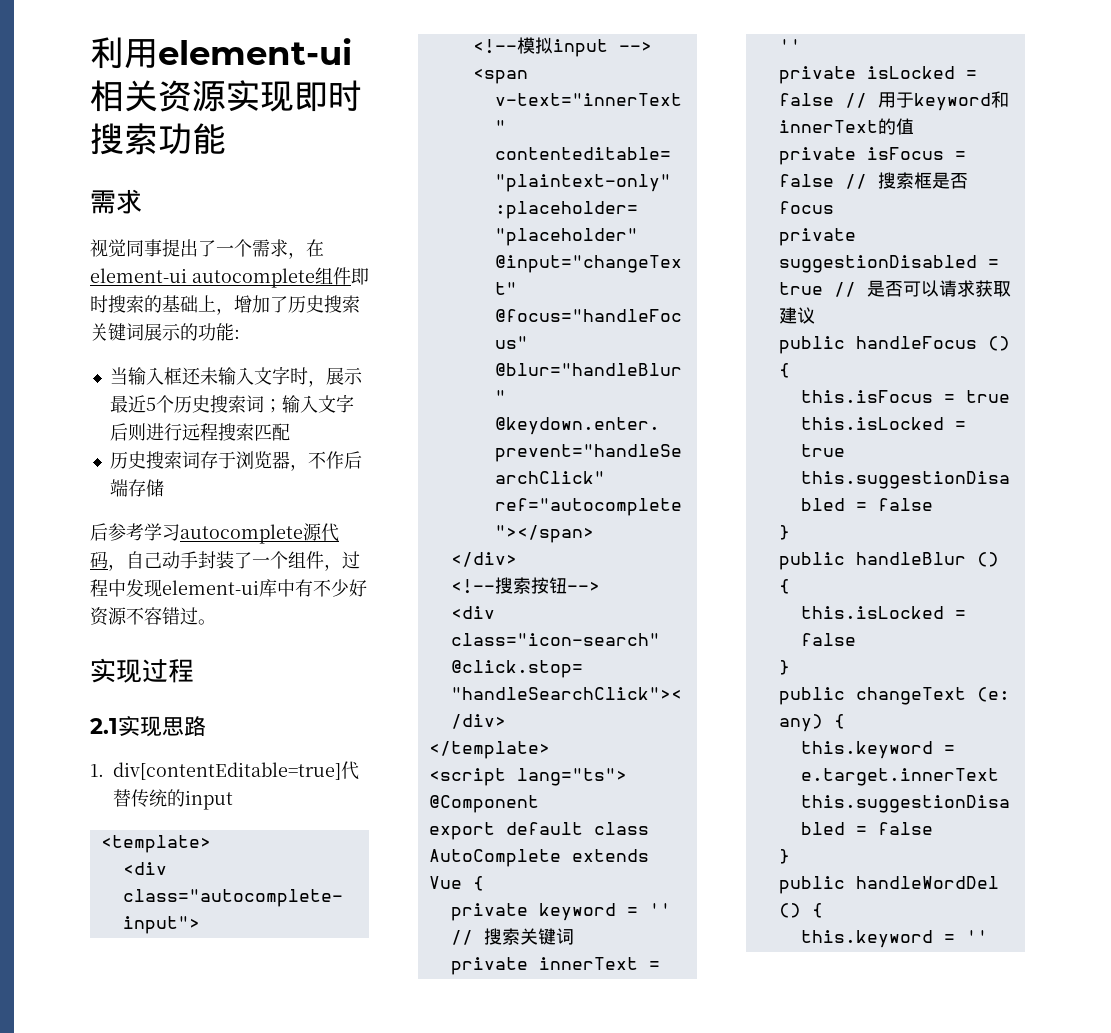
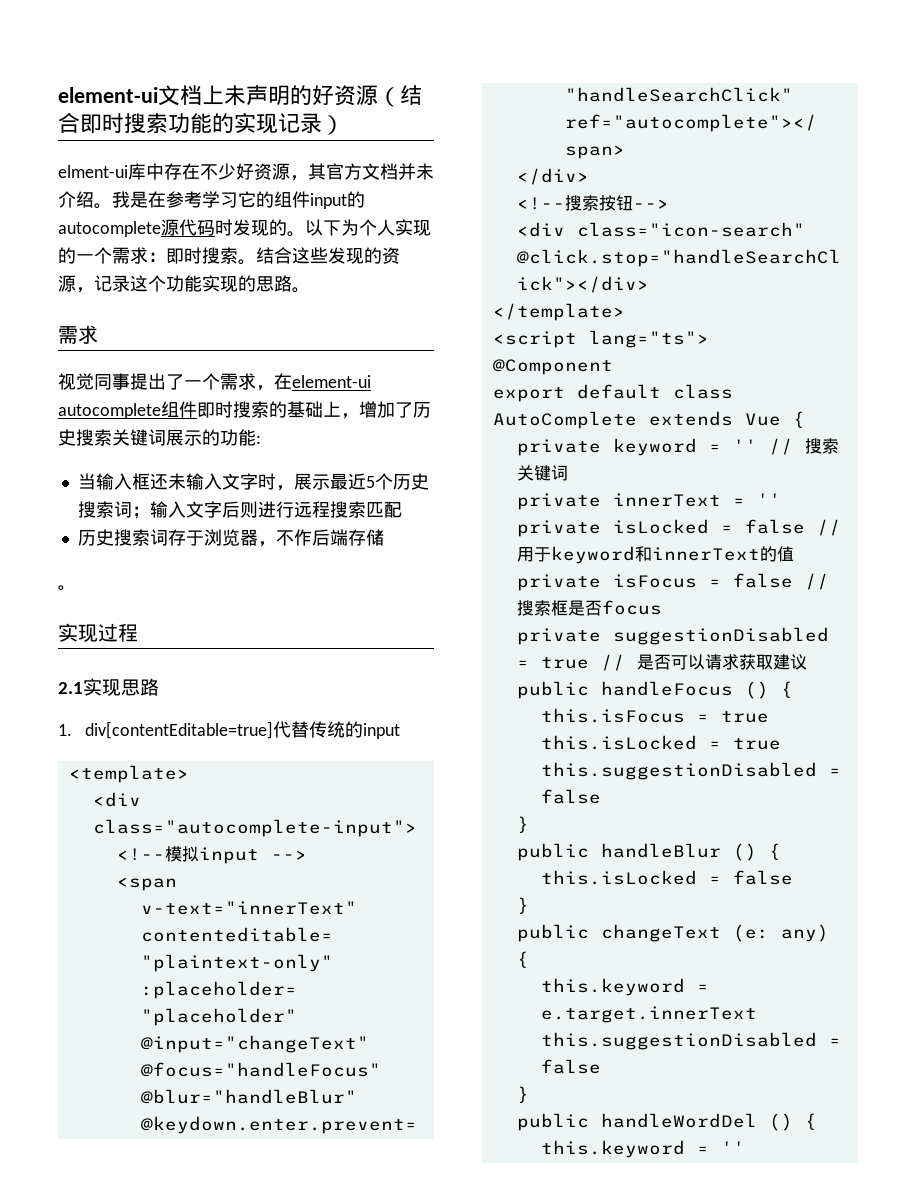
- 利用element-ui相关资源实现即时搜索功能
+ element-ui文档上未声明的好资源（结合即时搜索功能的实现记录）
+ elment-ui库中存在不少好资源，其官方文档并未介绍。我是在参考学习它的组件input的autocomplete源代码时发现的。以下为个人实现的一个需求：即时搜索。结合这些发现的资源，记录这个功能实现的思路。
  历史搜索词存于浏览器，不作后端存储
- 后参考学习autocomplete源代码，自己动手封装了一个组件，过程中发现element-ui库中有不少好资源不容错过。
+ 。

